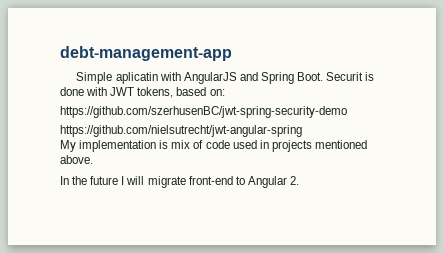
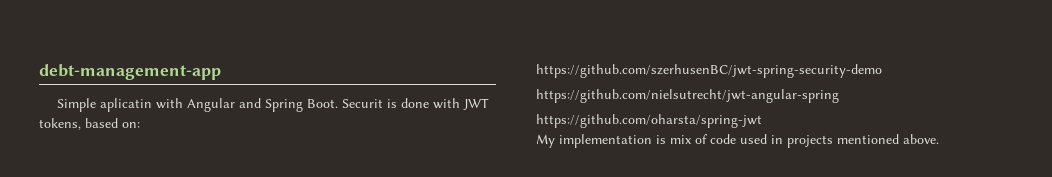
- Simple aplicatin with AngularJS and Spring Boot.
+ Simple aplicatin with Angular and Spring Boot.
+ https://github.com/oharsta/spring-jwt
- In the future I will migrate front-end to Angular 2.

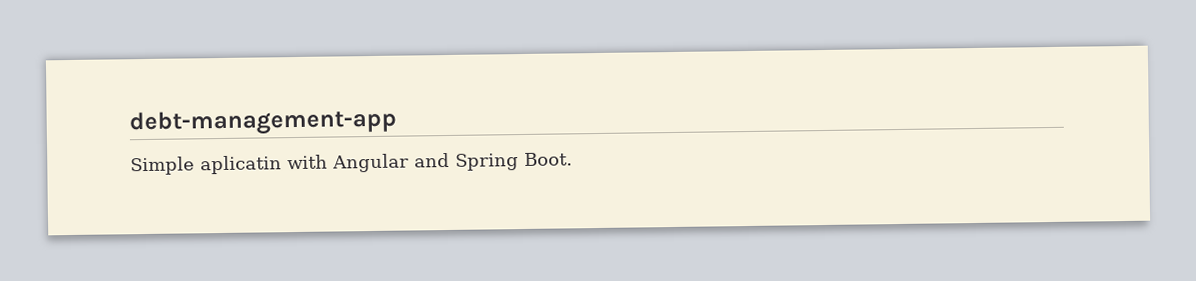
- Securit is done with JWT tokens, based on:
- https://github.com/szerhusenBC/jwt-spring-security-demo
- https://github.com/nielsutrecht/jwt-angular-spring
- https://github.com/oharsta/spring-jwt
- My implementation is mix of code used in projects mentioned above.

